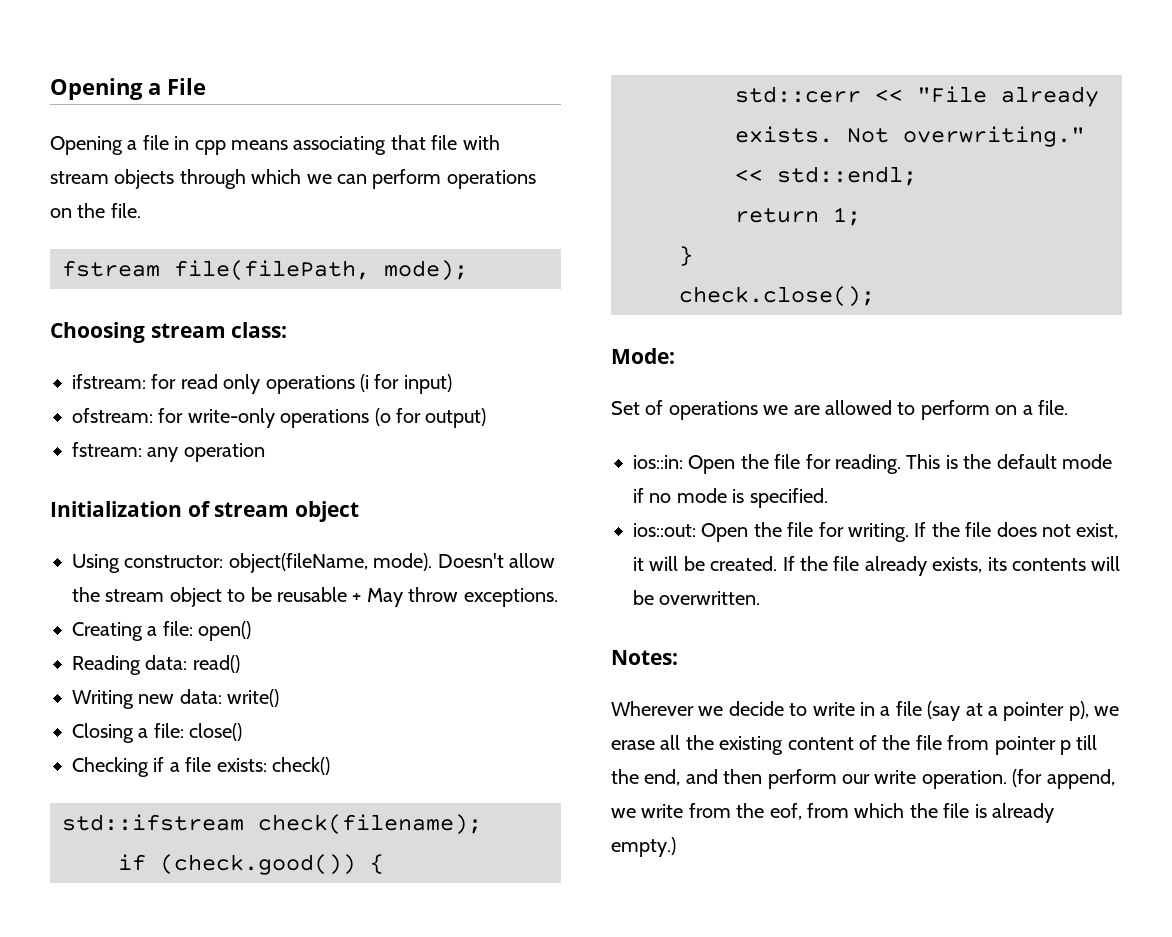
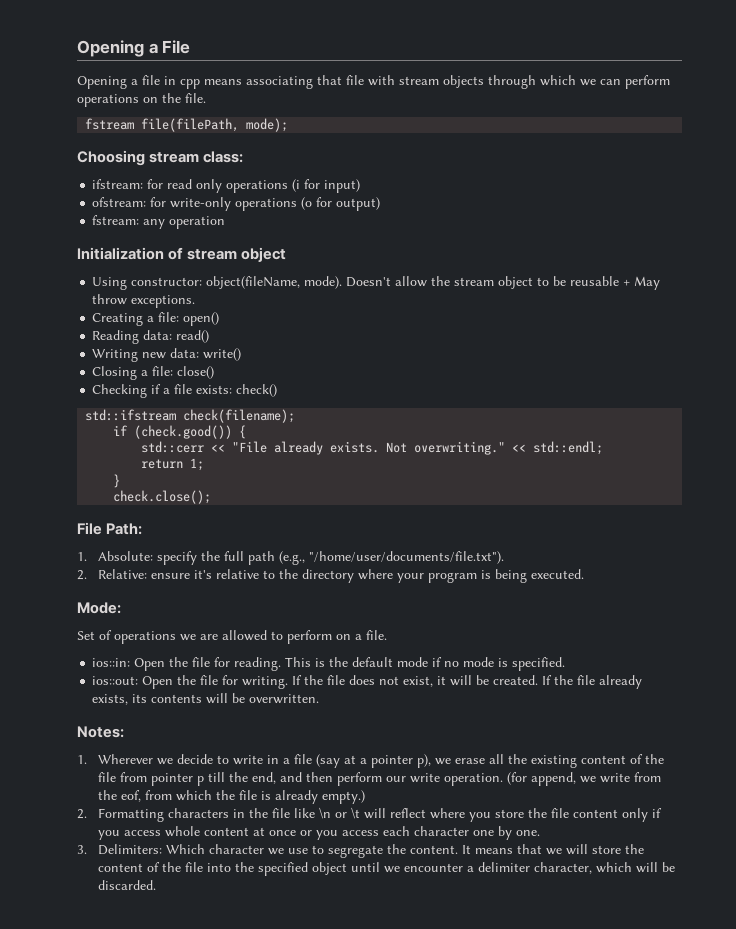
+ File Path:
+ 1. Absolute: specify the full path (e.g., "/home/user/documents/file.txt").
+ 2. Relative: ensure it's relative to the directory where your program is being executed.
- Wherever we decide to write in a file (say at a pointer p), we erase all the existing content of the file from pointer p till the end, and then perform our write operation.
+ 1. Wherever we decide to write in a file (say at a pointer p), we erase all the existing content of the file from pointer p till the end, and then perform our write operation.
+ 2. Formatting characters in the file like \n or \t will reflect where you store the file content only if you access whole content at once or you access each character one by one.
+ 3. Delimiters: Which character we use to segregate the content. It means that we will store the content of the file into the specified object until we encounter a delimiter character, which will be discarded.

